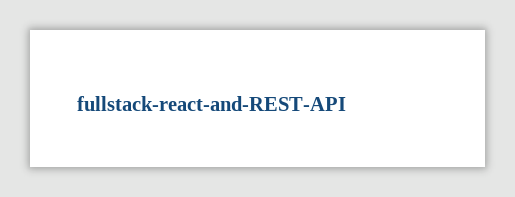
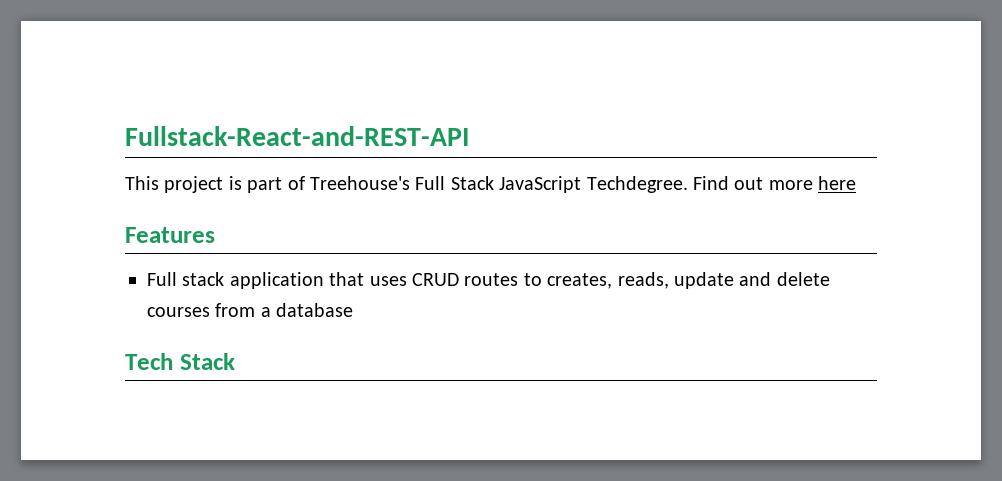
- fullstack-react-and-REST-API
+ Fullstack-React-and-REST-API
+ This project is part of Treehouse's Full Stack JavaScript Techdegree. Find out more here
+ Features
+ Full stack application that uses CRUD routes to creates, reads, update and delete courses from a database
+ Tech Stack

